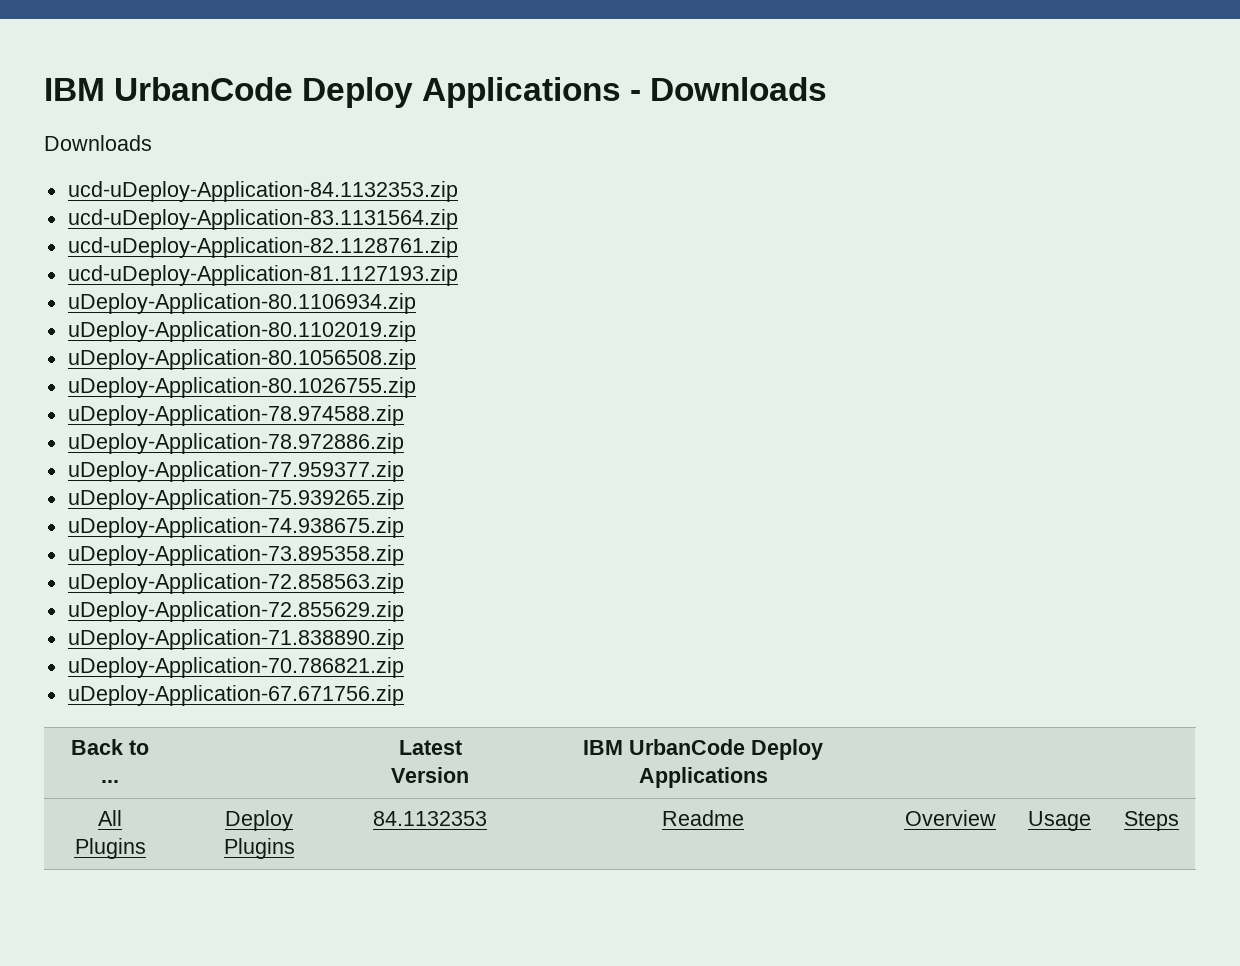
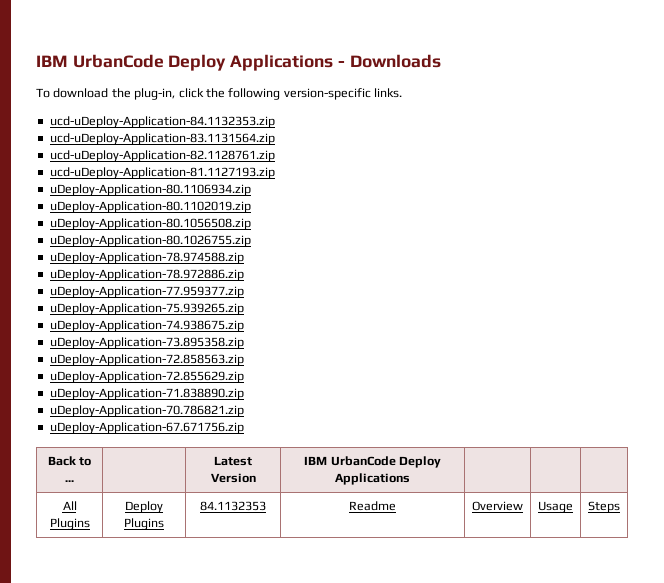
  IBM UrbanCode Deploy Applications - Downloads
- Downloads
+ To download the plug-in, click the following version-specific links.

